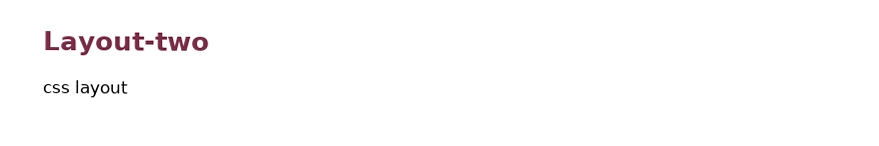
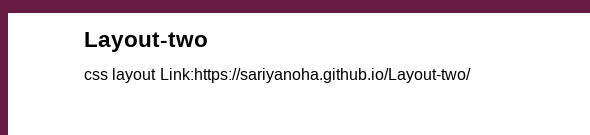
- css layout
+ css layout Link:https://sariyanoha.github.io/Layout-two/

